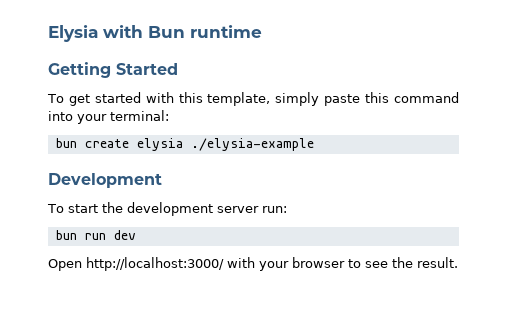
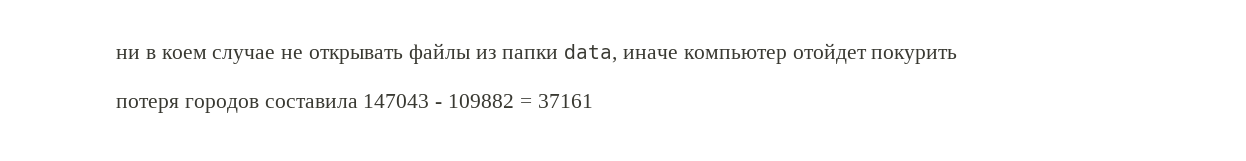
- Elysia with Bun runtime
- Getting Started
- To get started with this template, simply paste this command into your terminal:
- bun create elysia ./elysia-example
- Development
- To start the development server run:
- bun run dev
- Open http://localhost:3000/ with your browser to see the result.
+ ни в коем случае не открывать файлы из папки data, иначе компьютер отойдет покурить
+ потеря городов составила 147043 - 109882 = 37161

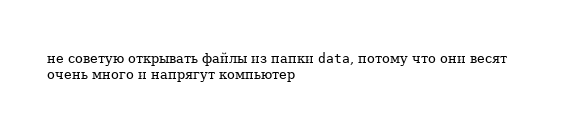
- ни в коем случае не открывать файлы из папки data, иначе компьютер отойдет покурить
- потеря городов составила 147043 - 109882 = 37161
+ не советую открывать файлы из папки data, потому что они весят очень много и напрягут компьютер

